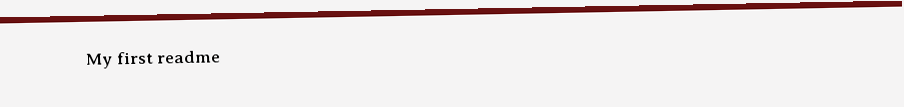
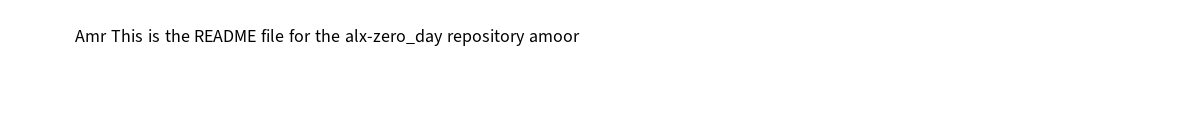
- My first readme
+ Amr This is the README file for the alx-zero_day repository amoor

